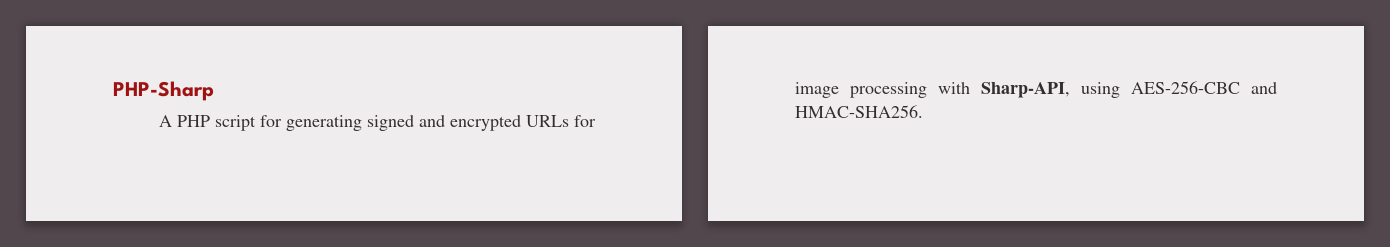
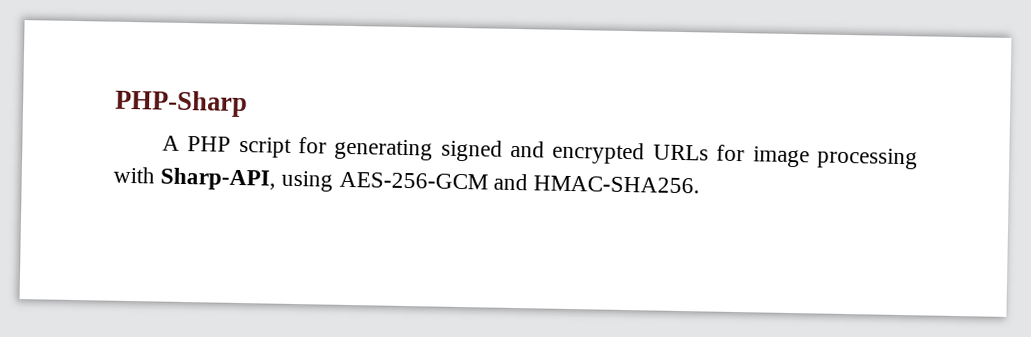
- A PHP script for generating signed and encrypted URLs for image processing with Sharp-API, using AES-256-CBC and HMAC-SHA256.
+ A PHP script for generating signed and encrypted URLs for image processing with Sharp-API, using AES-256-GCM and HMAC-SHA256.

